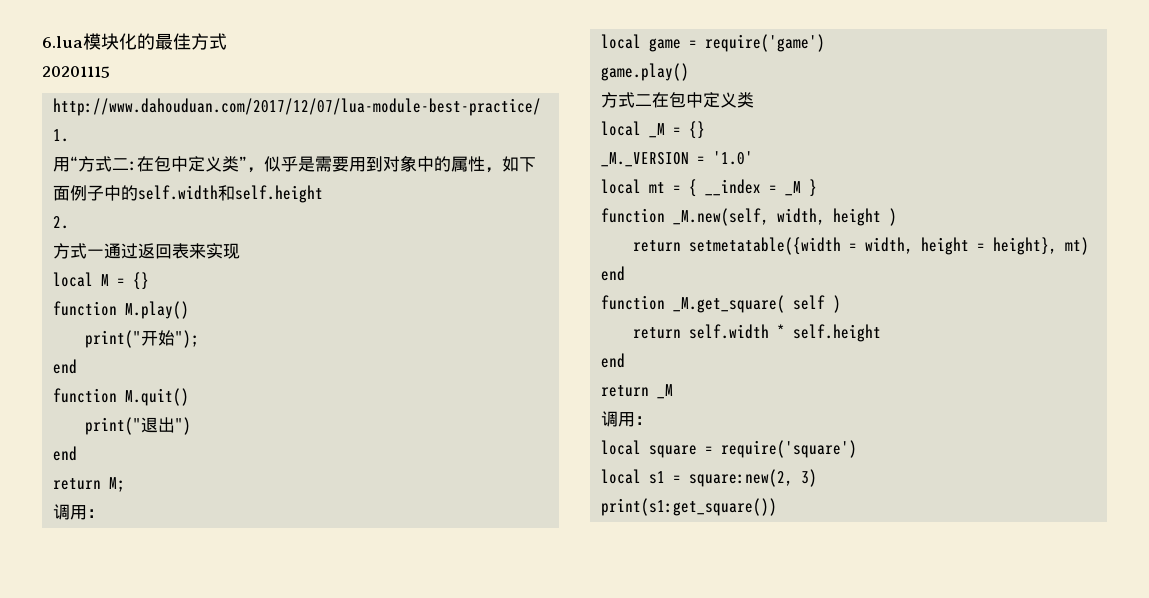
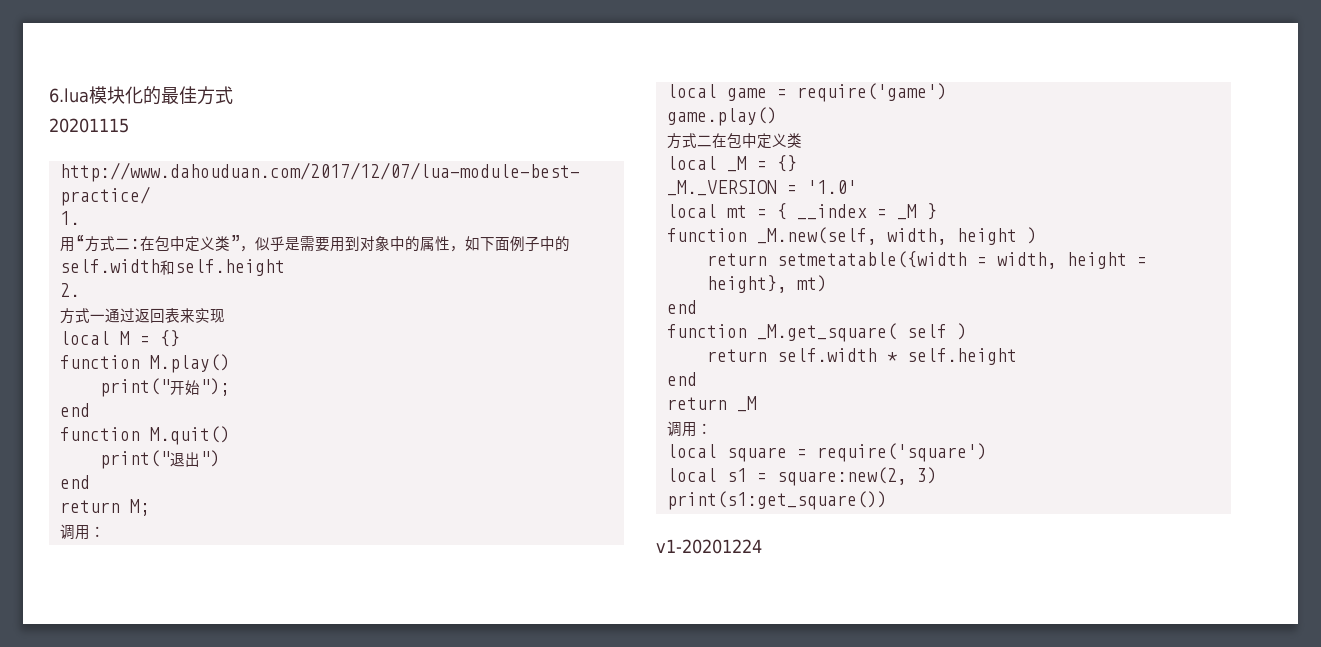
+ v1-20201224

